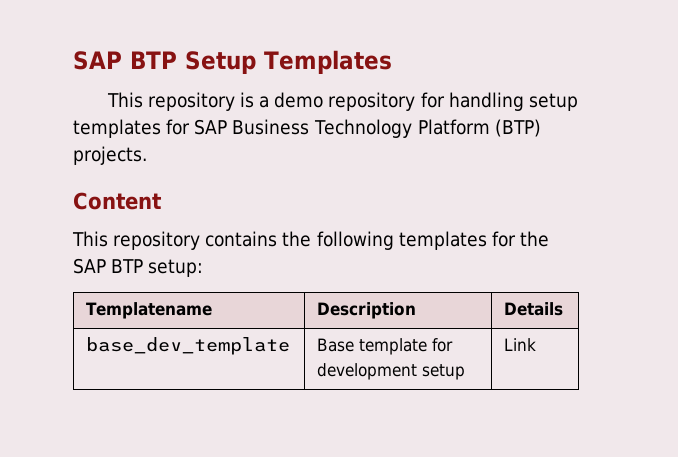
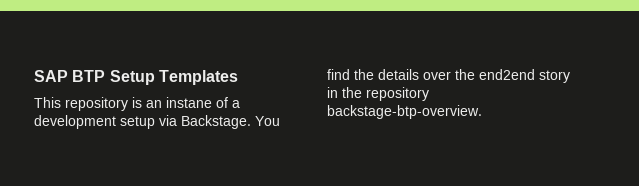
- This repository is a demo repository for handling setup templates for SAP Business Technology Platform (BTP) projects.
- Content
- This repository contains the following templates for the SAP BTP setup:
- Templatename | Description | Details
- base_dev_template | Base template for development setup | Link
+ This repository is an instane of a development setup via Backstage. You find the details over the end2end story in the repository backstage-btp-overview.

